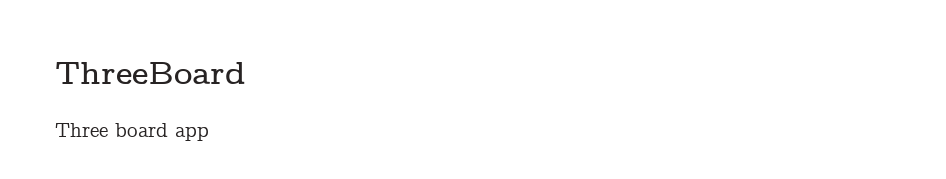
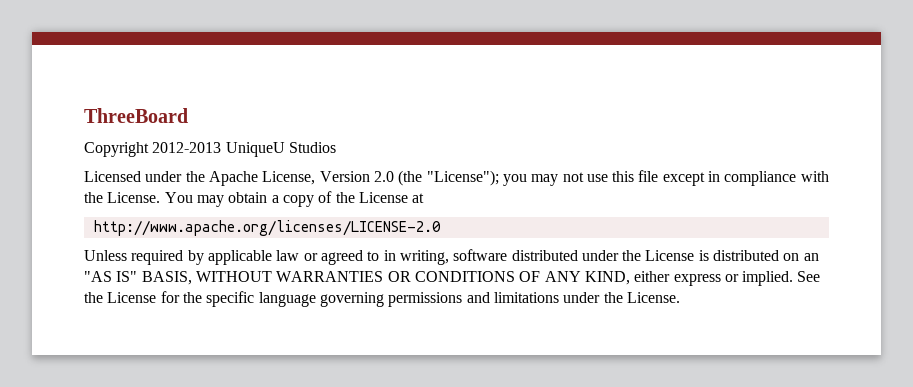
- Three board app
+ Copyright 2012-2013 UniqueU Studios
+ Licensed under the Apache License, Version 2.0 (the "License"); you may not use this file except in compliance with the License. You may obtain a copy of the License at
+ http://www.apache.org/licenses/LICENSE-2.0
+ Unless required by applicable law or agreed to in writing, software distributed under the License is distributed on an "AS IS" BASIS, WITHOUT WARRANTIES OR CONDITIONS OF ANY KIND, either express or implied. See the License for the specific language governing permissions and limitations under the License.

